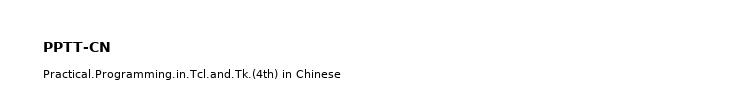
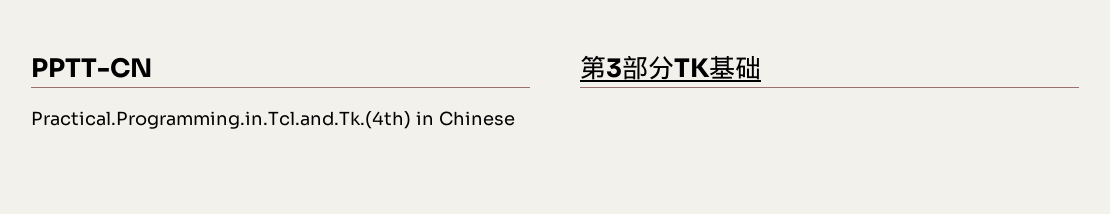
+ 第3部分TK基础

